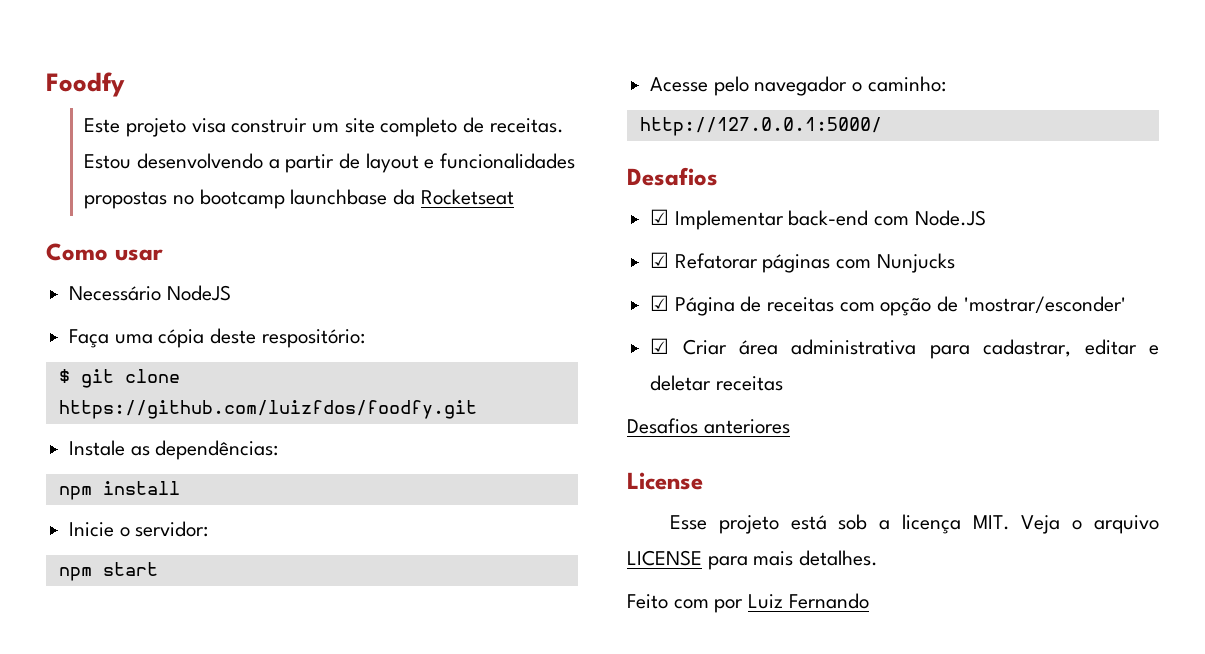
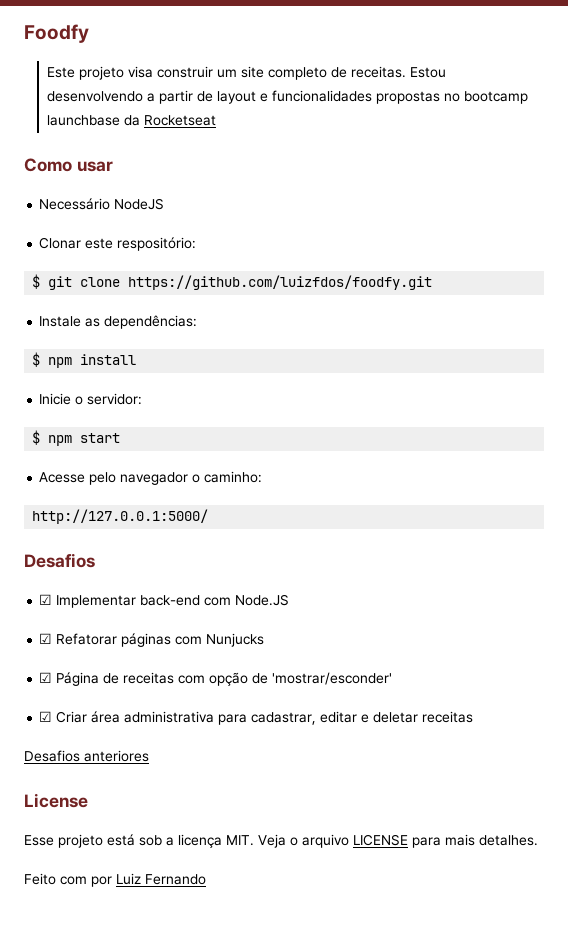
- Faça uma cópia deste respositório:
+ Clonar este respositório:
- npm install
+ $ npm install
- npm start
+ $ npm start

